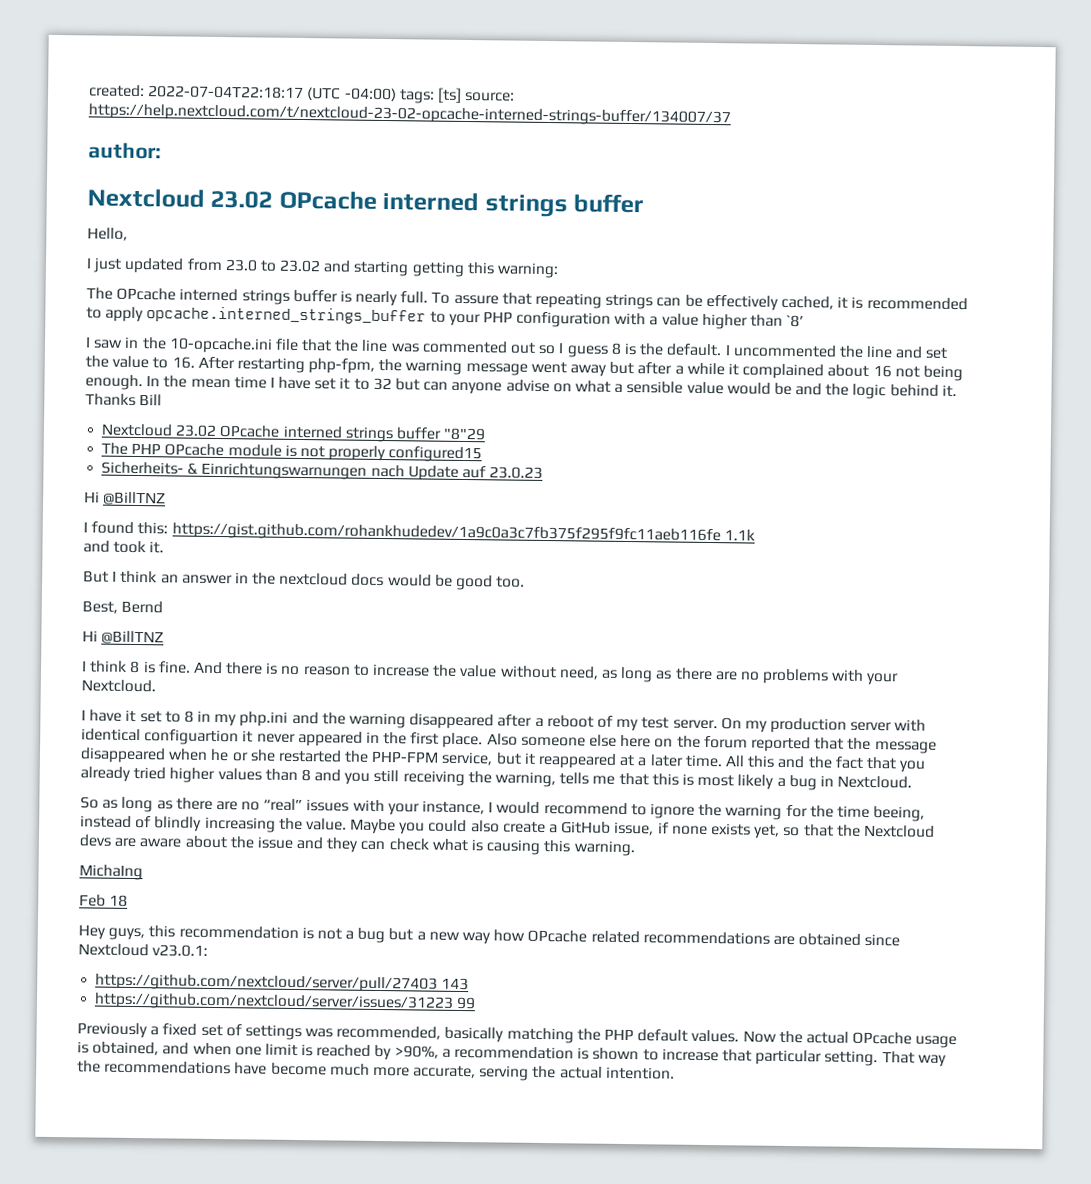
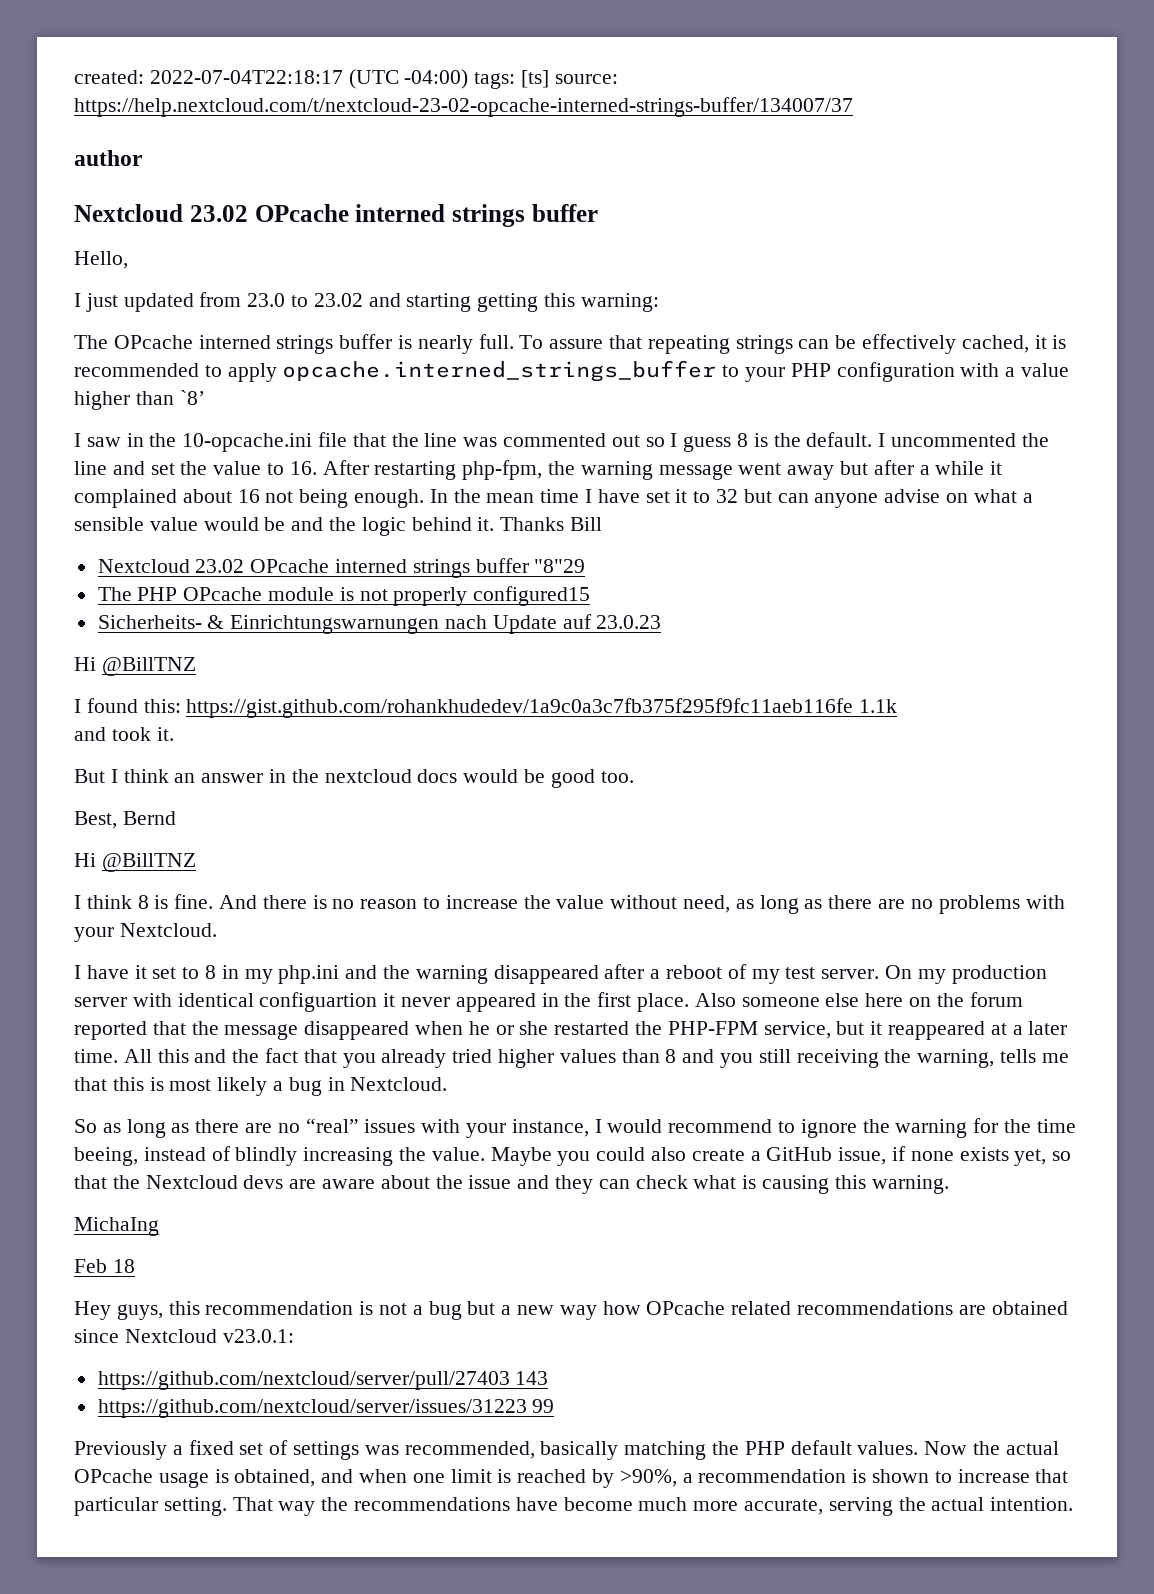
- author:
+ author

